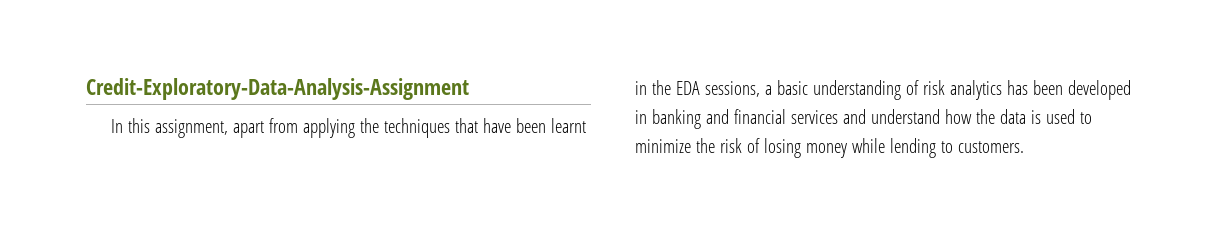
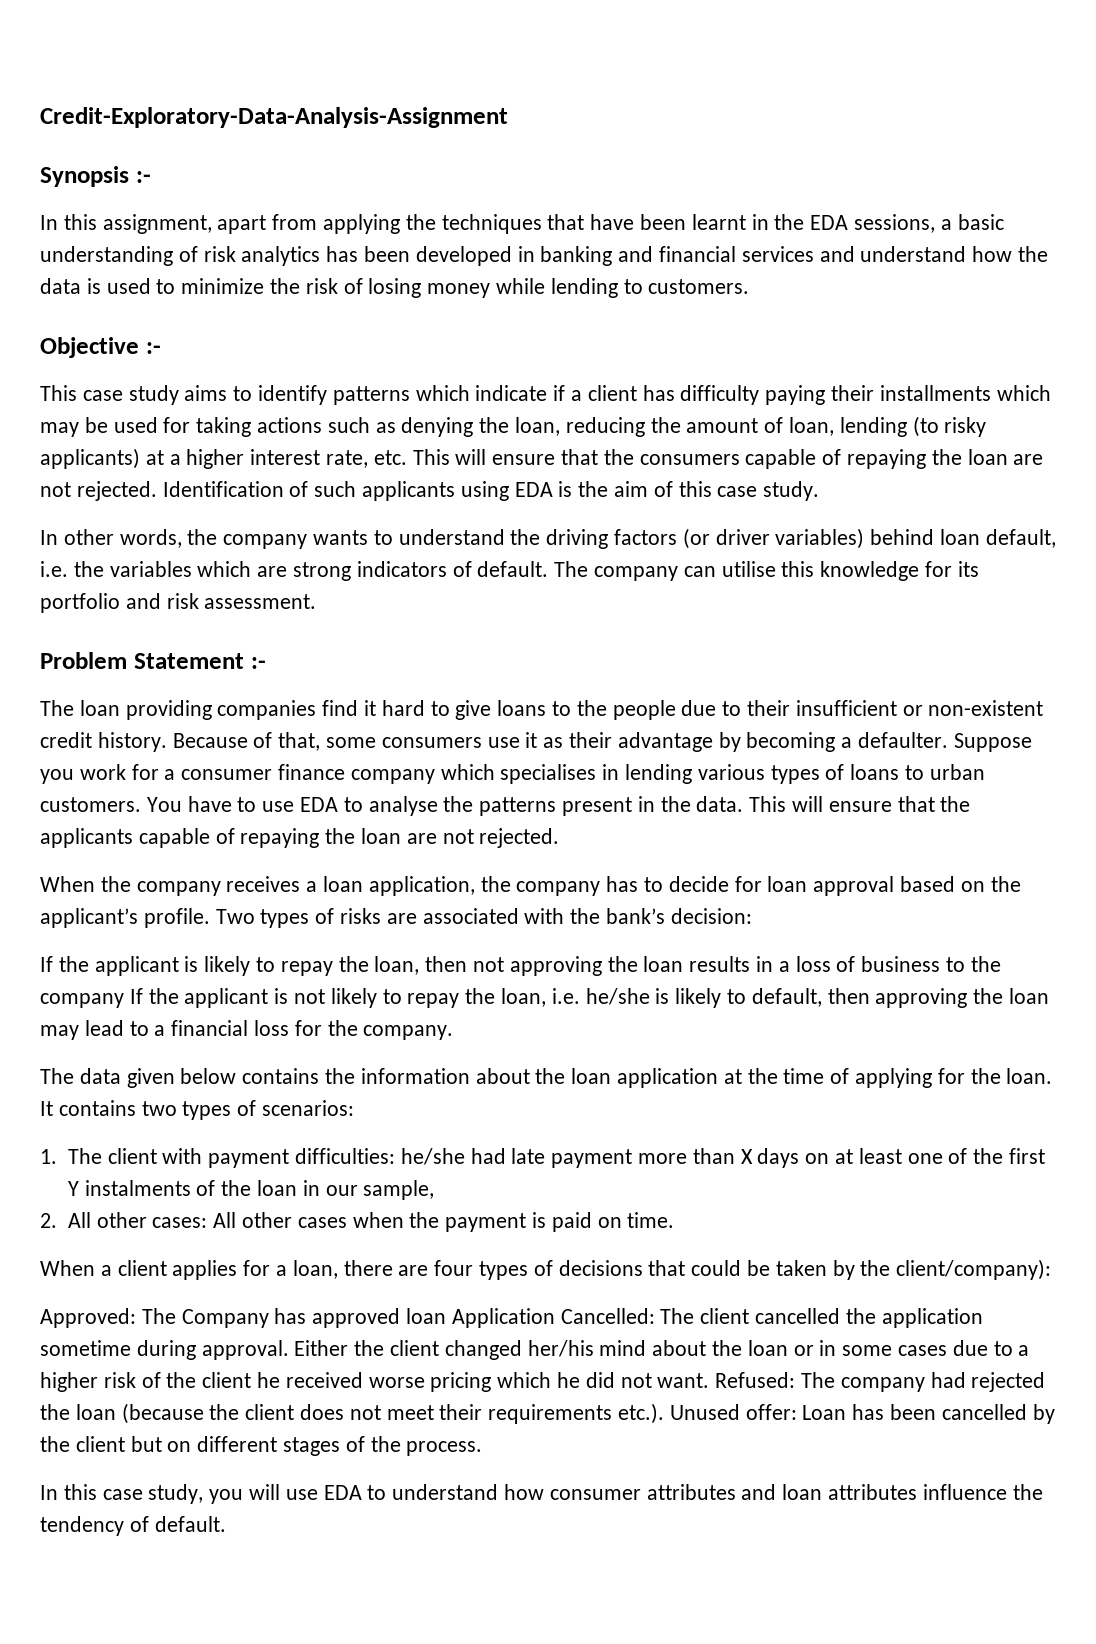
+ Synopsis :-
+ Objective :-
+ This case study aims to identify patterns which indicate if a client has difficulty paying their installments which may be used for taking actions such as denying the loan, reducing the amount of loan, lending (to risky applicants) at a higher interest rate, etc. This will ensure that the consumers capable of repaying the loan are not rejected. Identification of such applicants using EDA is the aim of this case study.
+ In other words, the company wants to understand the driving factors (or driver variables) behind loan default, i.e. the variables which are strong indicators of default. The company can utilise this knowledge for its portfolio and risk assessment.
+ Problem Statement :-
+ The loan providing companies find it hard to give loans to the people due to their insufficient or non-existent credit history. Because of that, some consumers use it as their advantage by becoming a defaulter. Suppose you work for a consumer finance company which specialises in lending various types of loans to urban customers. You have to use EDA to analyse the patterns present in the data. This will ensure that the applicants capable of repaying the loan are not rejected.
+ When the company receives a loan application, the company has to decide for loan approval based on the applicant’s profile. Two types of risks are associated with the bank’s decision:
+ If the applicant is likely to repay the loan, then not approving the loan results in a loss of business to the company If the applicant is not likely to repay the loan, i.e. he/she is likely to default, then approving the loan may lead to a financial loss for the company.
+ The data given below contains the information about the loan application at the time of applying for the loan. It contains two types of scenarios:
+ 1. The client with payment difficulties: he/she had late payment more than X days on at least one of the first Y instalments of the loan in our sample,
+ 2. All other cases: All other cases when the payment is paid on time.
+ When a client applies for a loan, there are four types of decisions that could be taken by the client/company):
+ Approved: The Company has approved loan Application Cancelled: The client cancelled the application sometime during approval. Either the client changed her/his mind about the loan or in some cases due to a higher risk of the client he received worse pricing which he did not want. Refused: The company had rejected the loan (because the client does not meet their requirements etc.). Unused offer: Loan has been cancelled by the client but on different stages of the process.
+ In this case study, you will use EDA to understand how consumer attributes and loan attributes influence the tendency of default.

